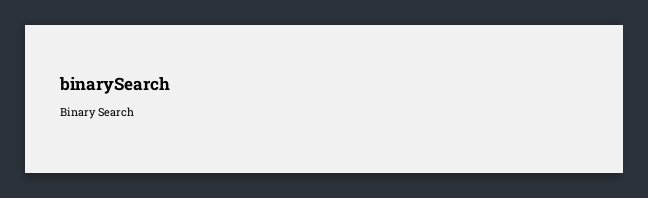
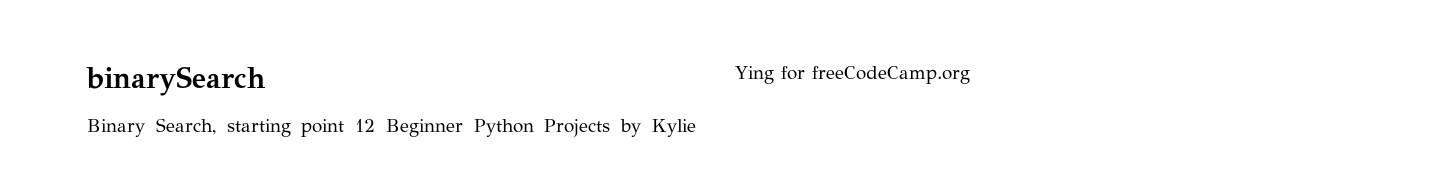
- Binary Search
+ Binary Search, starting point 12 Beginner Python Projects by Kylie Ying for freeCodeCamp.org

